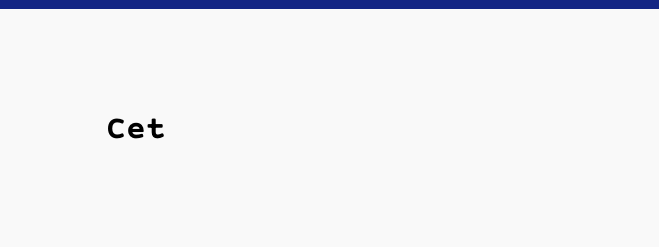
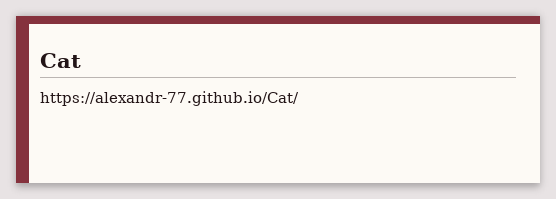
- Cet
+ Cat
+ https://alexandr-77.github.io/Cat/

